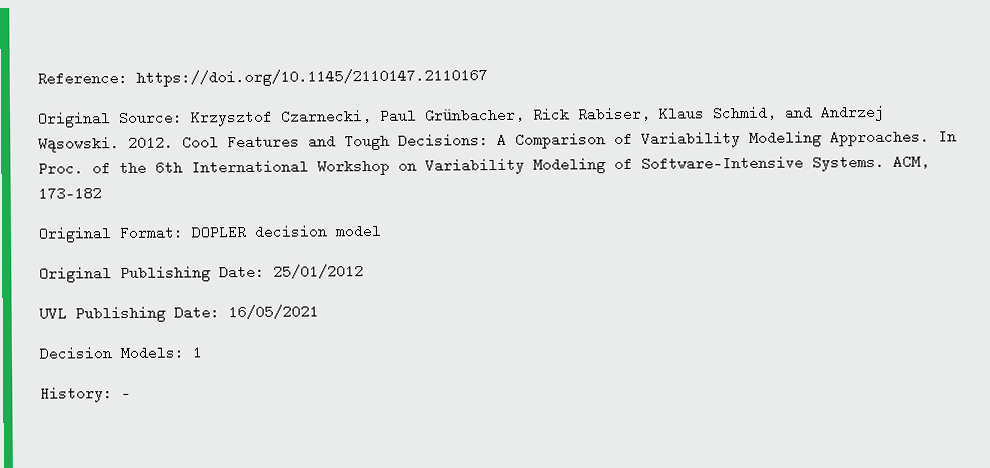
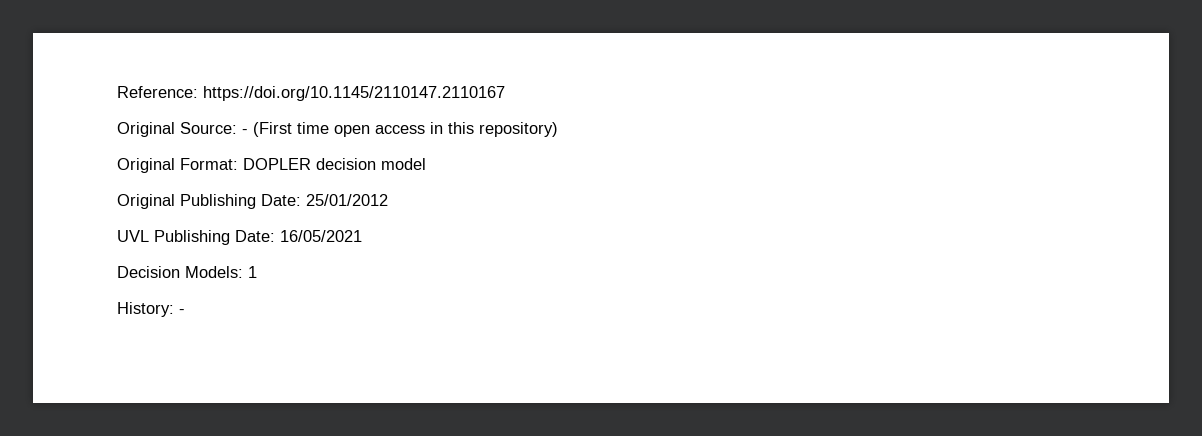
- Original Source: Krzysztof Czarnecki, Paul Grünbacher, Rick Rabiser, Klaus Schmid, and Andrzej Wąsowski. 2012. Cool Features and Tough Decisions: A Comparison of Variability Modeling Approaches. In Proc. of the 6th International Workshop on Variability Modeling of Software-Intensive Systems. ACM, 173–182
+ Original Source: - (First time open access in this repository)

